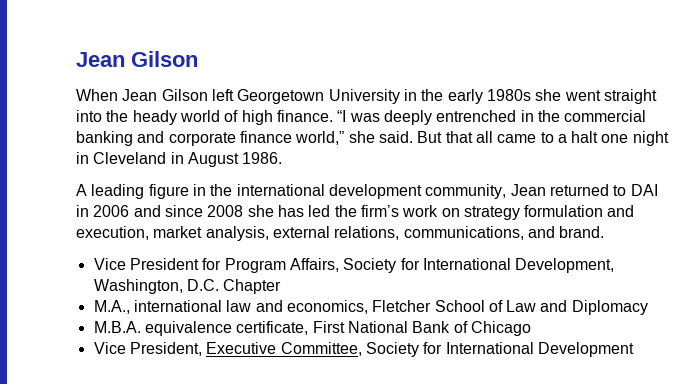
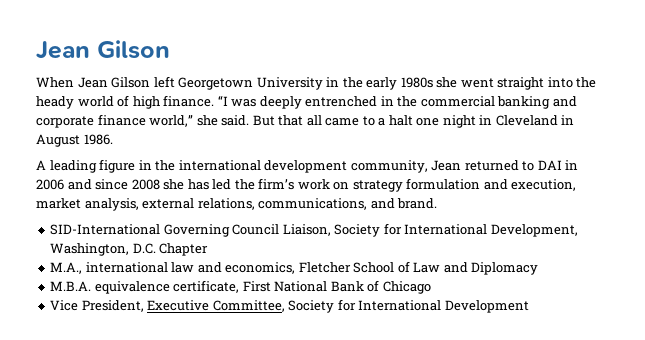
- Vice President for Program Affairs, Society for International Development, Washington, D.C. Chapter
+ SID-International Governing Council Liaison, Society for International Development, Washington, D.C. Chapter

